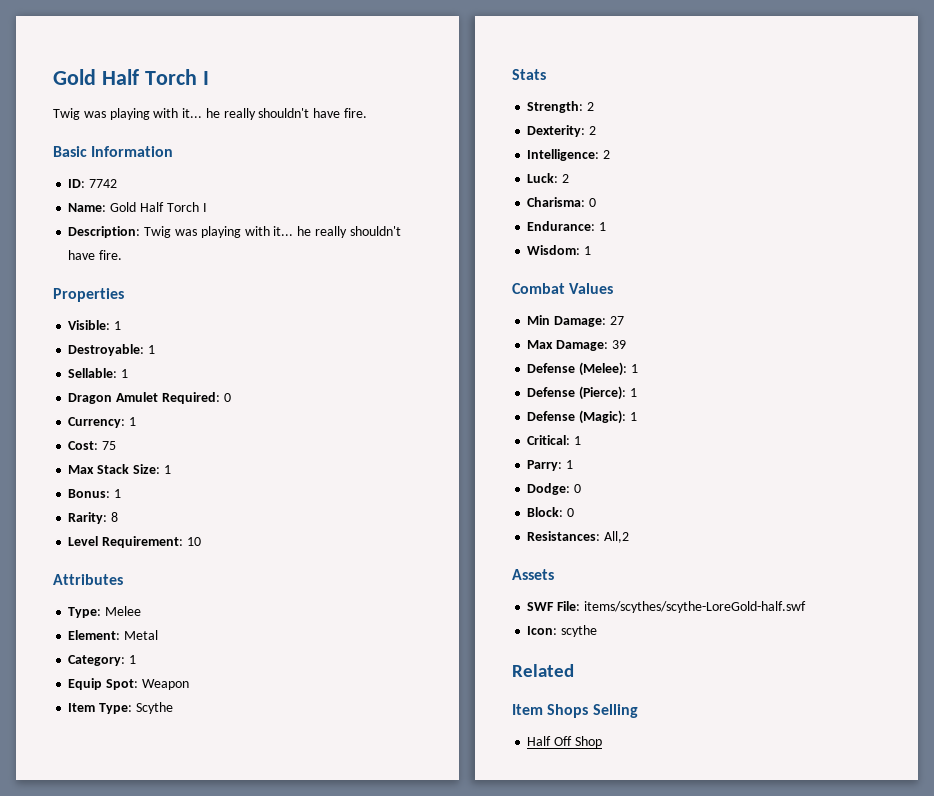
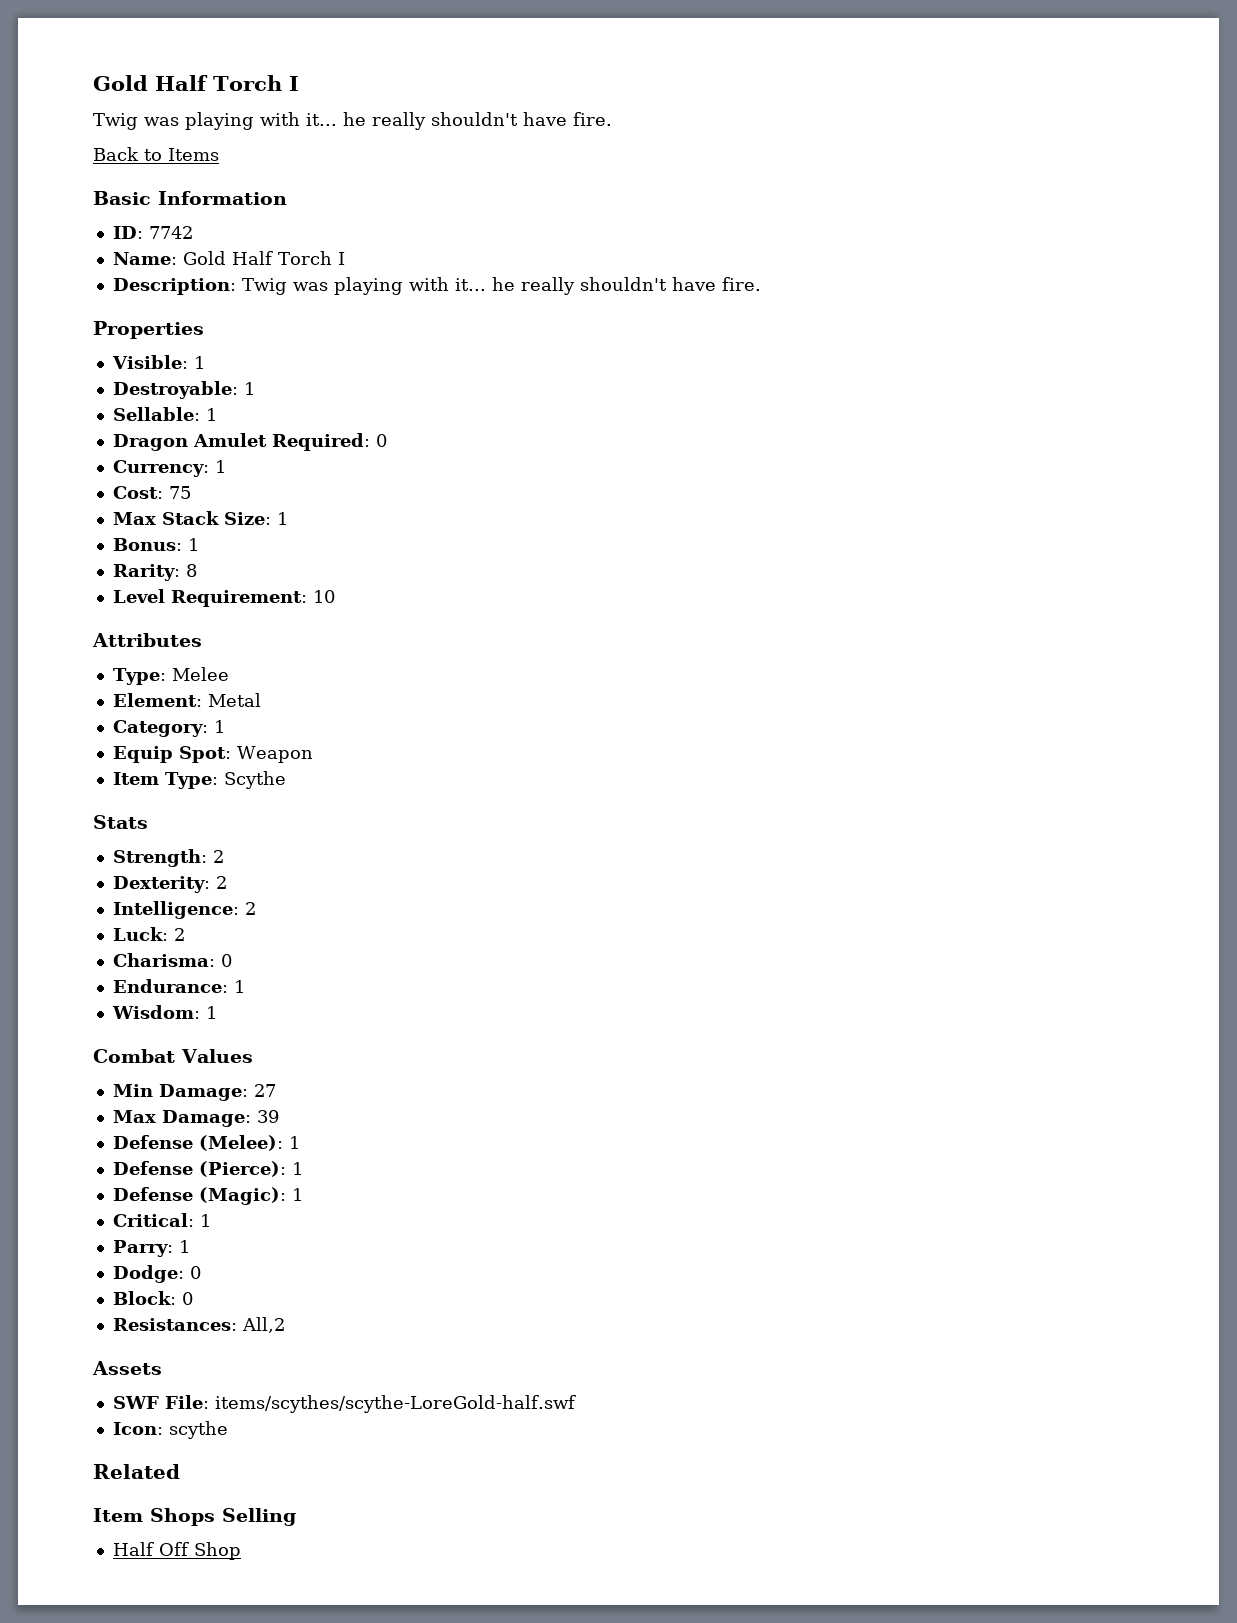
+ Back to Items

